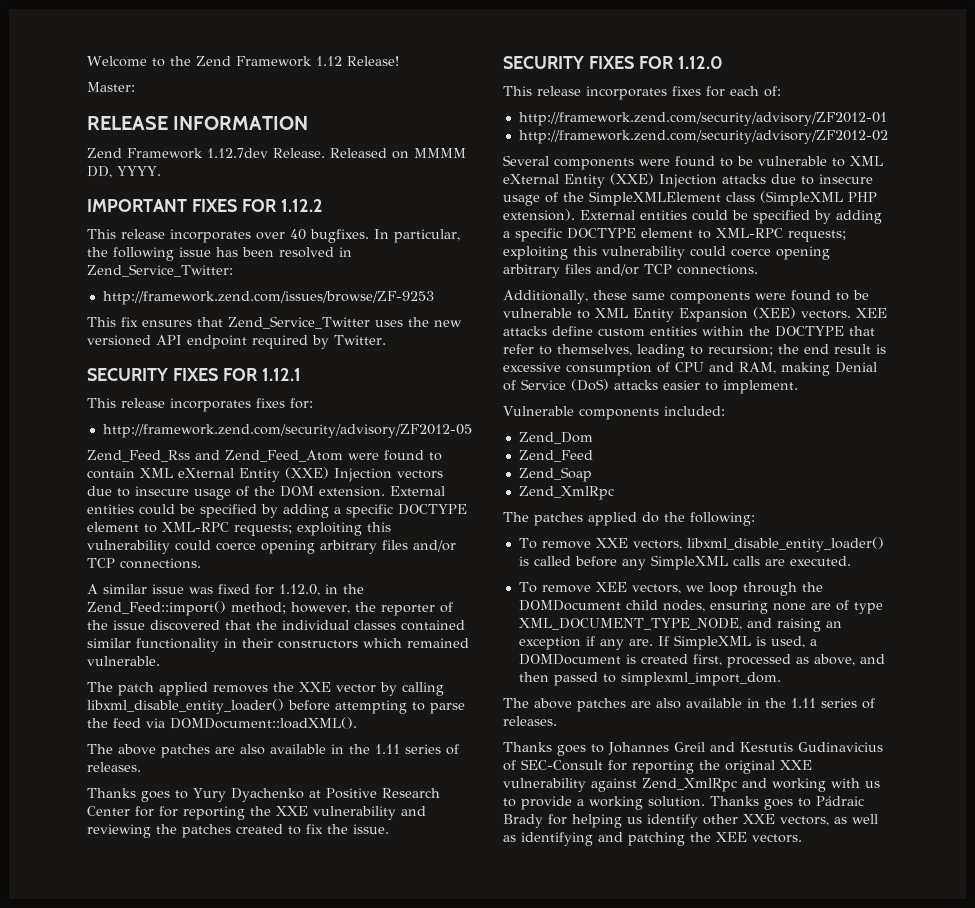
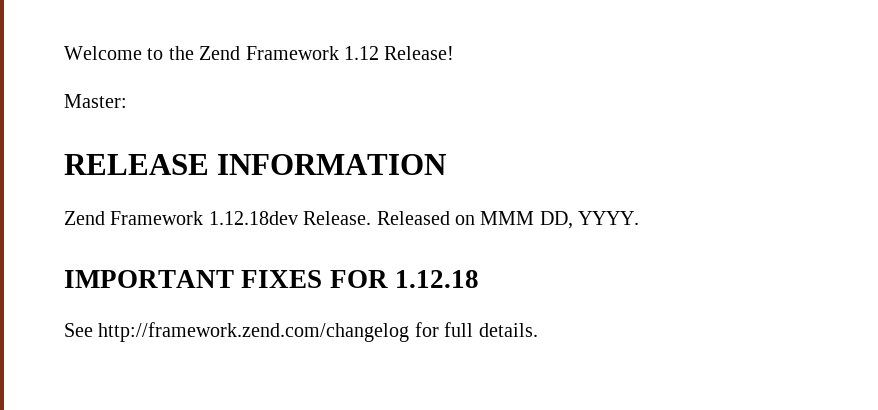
- Zend Framework 1.12.7dev Release.
+ Zend Framework 1.12.18dev Release.
- Released on MMMM DD, YYYY.
+ Released on MMM DD, YYYY.
- IMPORTANT FIXES FOR 1.12.2
- This release incorporates over 40 bugfixes. In particular, the following issue has been resolved in Zend_Service_Twitter:
- http://framework.zend.com/issues/browse/ZF-9253
- This fix ensures that Zend_Service_Twitter uses the new versioned API endpoint required by Twitter.
- SECURITY FIXES FOR 1.12.1
- This release incorporates fixes for:
- http://framework.zend.com/security/advisory/ZF2012-05
- Zend_Feed_Rss and Zend_Feed_Atom were found to contain XML eXternal Entity (XXE) Injection vectors due to insecure usage of the DOM extension. External entities could be specified by adding a specific DOCTYPE element to XML-RPC requests; exploiting this vulnerability could coerce opening arbitrary files and/or TCP connections.
- A similar issue was fixed for 1.12.0, in the Zend_Feed::import() method; however, the reporter of the issue discovered that the individual classes contained similar functionality in their constructors which remained vulnerable.
- The patch applied removes the XXE vector by calling libxml_disable_entity_loader() before attempting to parse the feed via DOMDocument::loadXML().
- The above patches are also available in the 1.11 series of releases.
- Thanks goes to Yury Dyachenko at Positive Research Center for for reporting the XXE vulnerability and reviewing the patches created to fix the issue.
- SECURITY FIXES FOR 1.12.0
- This release incorporates fixes for each of:
- http://framework.zend.com/security/advisory/ZF2012-01
- http://framework.zend.com/security/advisory/ZF2012-02
- Several components were found to be vulnerable to XML eXternal Entity (XXE) Injection attacks due to insecure usage of the SimpleXMLElement class (SimpleXML PHP extension). External entities could be specified by adding a specific DOCTYPE element to XML-RPC requests; exploiting this vulnerability could coerce opening arbitrary files and/or TCP connections.
- Additionally, these same components were found to be vulnerable to XML Entity Expansion (XEE) vectors. XEE attacks define custom entities within the DOCTYPE that refer to themselves, leading to recursion; the end result is excessive consumption of CPU and RAM, making Denial of Service (DoS) attacks easier to implement.
- Vulnerable components included:
- Zend_Dom
- Zend_Feed
- Zend_Soap
- Zend_XmlRpc
- The patches applied do the following:
- To remove XXE vectors, libxml_disable_entity_loader() is called before any SimpleXML calls are executed.
- To remove XEE vectors, we loop through the DOMDocument child nodes, ensuring none are of type XML_DOCUMENT_TYPE_NODE, and raising an exception if any are. If SimpleXML is used, a DOMDocument is created first, processed as above, and then passed to simplexml_import_dom.
- The above patches are also available in the 1.11 series of releases.
- Thanks goes to Johannes Greil and Kestutis Gudinavicius of SEC-Consult for reporting the original XXE vulnerability against Zend_XmlRpc and working with us to provide a working solution. Thanks goes to Pádraic Brady for helping us identify other XXE vectors, as well as identifying and patching the XEE vectors.
+ IMPORTANT FIXES FOR 1.12.18
+ See http://framework.zend.com/changelog for full details.

